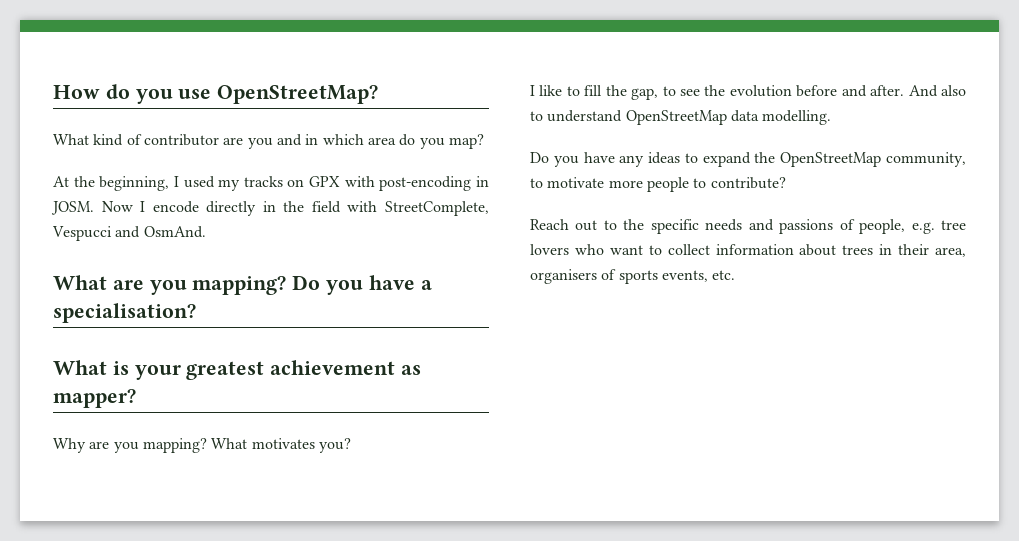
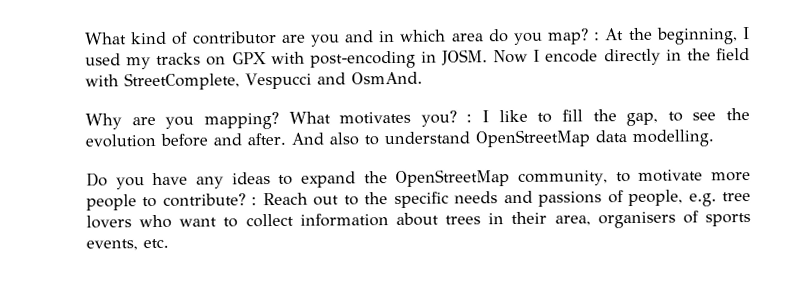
- How do you use OpenStreetMap?
- What kind of contributor are you and in which area do you map?
- At the beginning, I used my tracks on GPX with post-encoding in JOSM.
+ What kind of contributor are you and in which area do you map? : At the beginning, I used my tracks on GPX with post-encoding in JOSM.
- What are you mapping? Do you have a specialisation?
- What is your greatest achievement as mapper?
- What motivates you?
- I like to fill the gap, to see the evolution before and after.
+ What motivates you? : I like to fill the gap, to see the evolution before and after.
- Do you have any ideas to expand the OpenStreetMap community, to motivate more people to contribute?
- Reach out to the specific needs and passions of people, e.g. tree lovers who want to collect information about trees in their area, organisers of sports events, etc.
+ Do you have any ideas to expand the OpenStreetMap community, to motivate more people to contribute? : Reach out to the specific needs and passions of people, e.g. tree lovers who want to collect information about trees in their area, organisers of sports events, etc.

